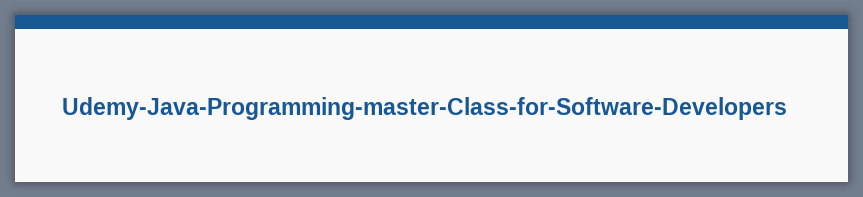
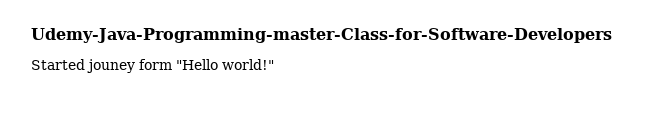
+ Started jouney form "Hello world!"

